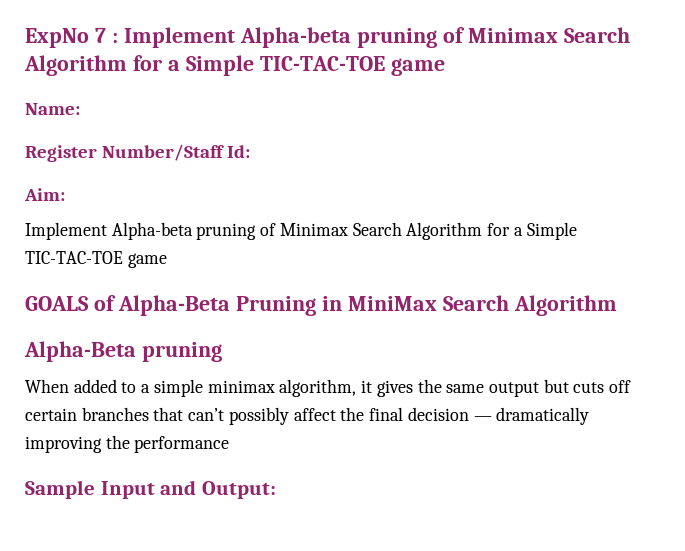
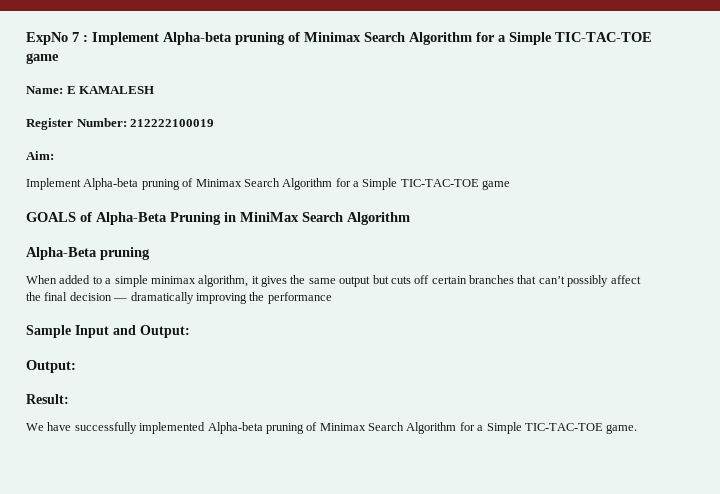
- Name:
+ Name: E KAMALESH
- Register Number/Staff Id:
+ Register Number: 212222100019
  Sample Input and Output:
+ Output:
+ Result:
+ We have successfully implemented Alpha-beta pruning of Minimax Search Algorithm for a Simple TIC-TAC-TOE game.

